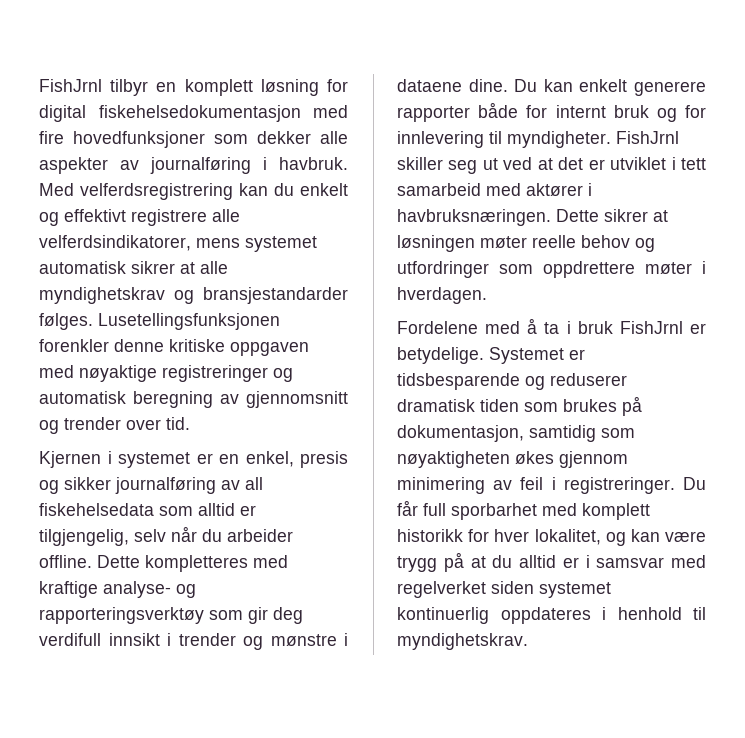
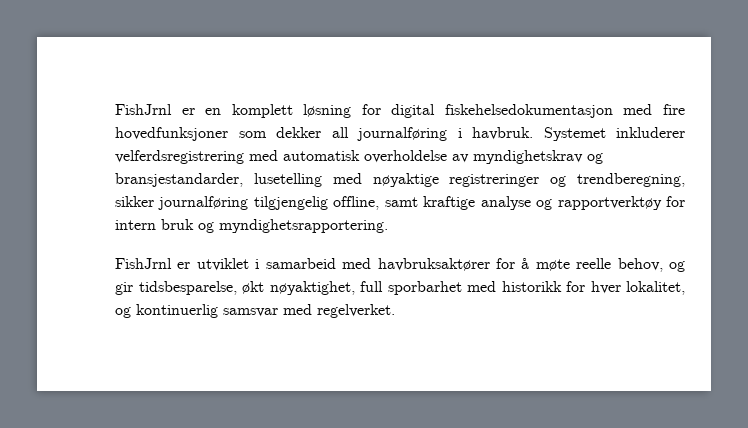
- FishJrnl tilbyr en komplett løsning for digital fiskehelsedokumentasjon med fire hovedfunksjoner som dekker alle aspekter av journalføring i havbruk. Med velferdsregistrering kan du enkelt og effektivt registrere alle velferdsindikatorer, mens systemet automatisk sikrer at alle myndighetskrav og bransjestandarder følges. Lusetellingsfunksjonen forenkler denne kritiske oppgaven med nøyaktige registreringer og automatisk beregning av gjennomsnitt og trender over tid.
- Kjernen i systemet er en enkel, presis og sikker journalføring av all fiskehelsedata som alltid er tilgjengelig, selv når du arbeider offline. Dette kompletteres med kraftige analyse- og rapporteringsverktøy som gir deg verdifull innsikt i trender og mønstre i dataene dine. Du kan enkelt generere rapporter både for internt bruk og for innlevering til myndigheter. FishJrnl skiller seg ut ved at det er utviklet i tett samarbeid med aktører i havbruksnæringen. Dette sikrer at løsningen møter reelle behov og utfordringer som oppdrettere møter i hverdagen.
- Fordelene med å ta i bruk FishJrnl er betydelige. Systemet er tidsbesparende og reduserer dramatisk tiden som brukes på dokumentasjon, samtidig som nøyaktigheten økes gjennom minimering av feil i registreringer. Du får full sporbarhet med komplett historikk for hver lokalitet, og kan være trygg på at du alltid er i samsvar med regelverket siden systemet kontinuerlig oppdateres i henhold til myndighetskrav.
+ FishJrnl er en komplett løsning for digital fiskehelsedokumentasjon med fire hovedfunksjoner som dekker all journalføring i havbruk. Systemet inkluderer velferdsregistrering med automatisk overholdelse av myndighetskrav og bransjestandarder, lusetelling med nøyaktige registreringer og trendberegning, sikker journalføring tilgjengelig offline, samt kraftige analyse og rapportverktøy for intern bruk og myndighetsrapportering.
+ FishJrnl er utviklet i samarbeid med havbruksaktører for å møte reelle behov, og gir tidsbesparelse, økt nøyaktighet, full sporbarhet med historikk for hver lokalitet, og kontinuerlig samsvar med regelverket.

